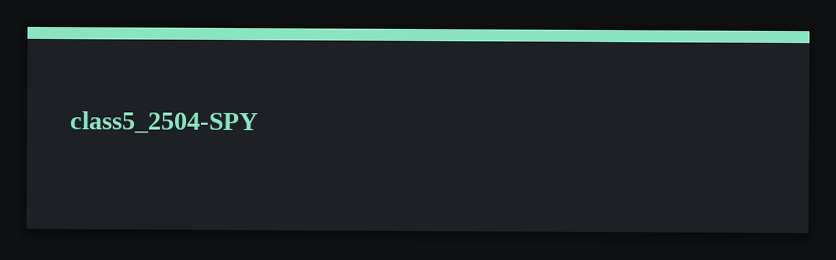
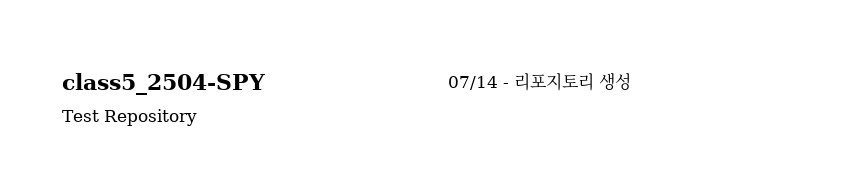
+ Test Repository
+ 07/14 - 리포지토리 생성

